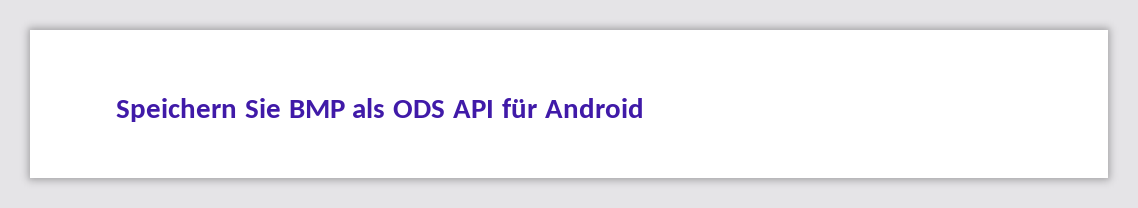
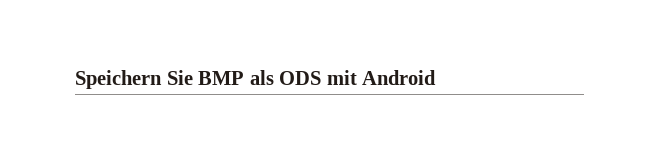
- Speichern Sie BMP als ODS API für Android
+ Speichern Sie BMP als ODS mit Android

